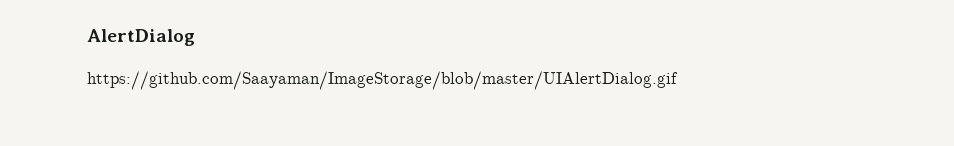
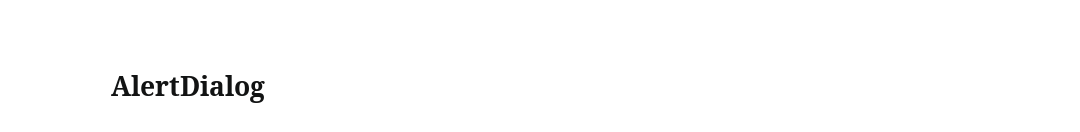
- https://github.com/Saayaman/ImageStorage/blob/master/UIAlertDialog.gif

